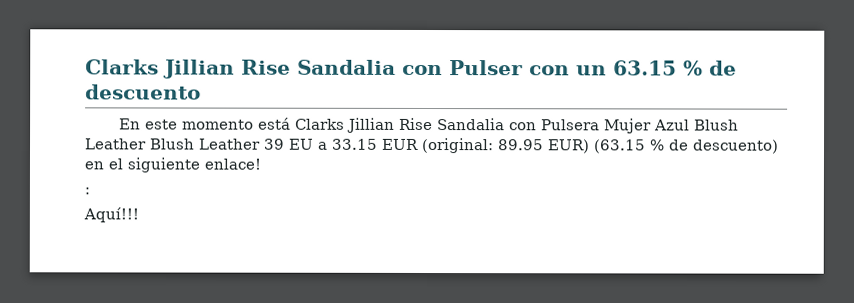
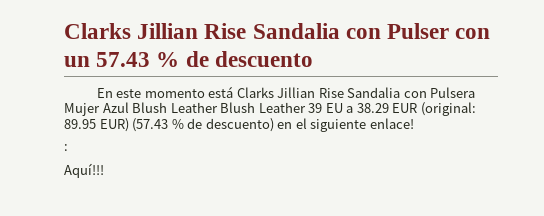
- Clarks Jillian Rise Sandalia con Pulser con un 63.15 % de descuento
+ Clarks Jillian Rise Sandalia con Pulser con un 57.43 % de descuento
- En este momento está Clarks Jillian Rise Sandalia con Pulsera Mujer Azul Blush Leather Blush Leather 39 EU a 33.15 EUR (original: 89.95 EUR) (63.15 % de descuento) en el siguiente enlace!
+ En este momento está Clarks Jillian Rise Sandalia con Pulsera Mujer Azul Blush Leather Blush Leather 39 EU a 38.29 EUR (original: 89.95 EUR) (57.43 % de descuento) en el siguiente enlace!

